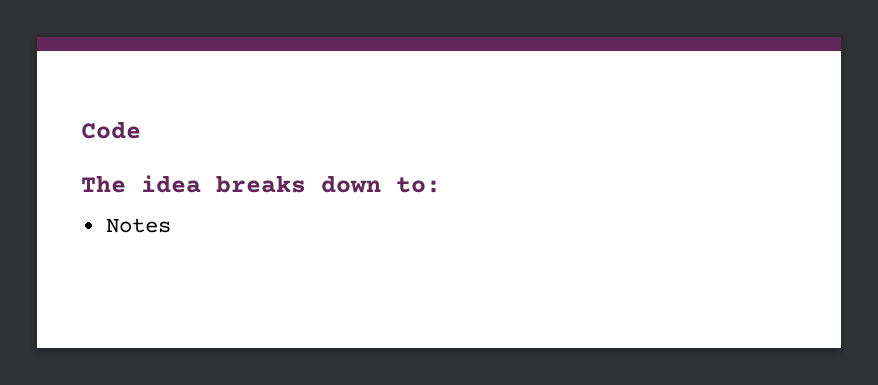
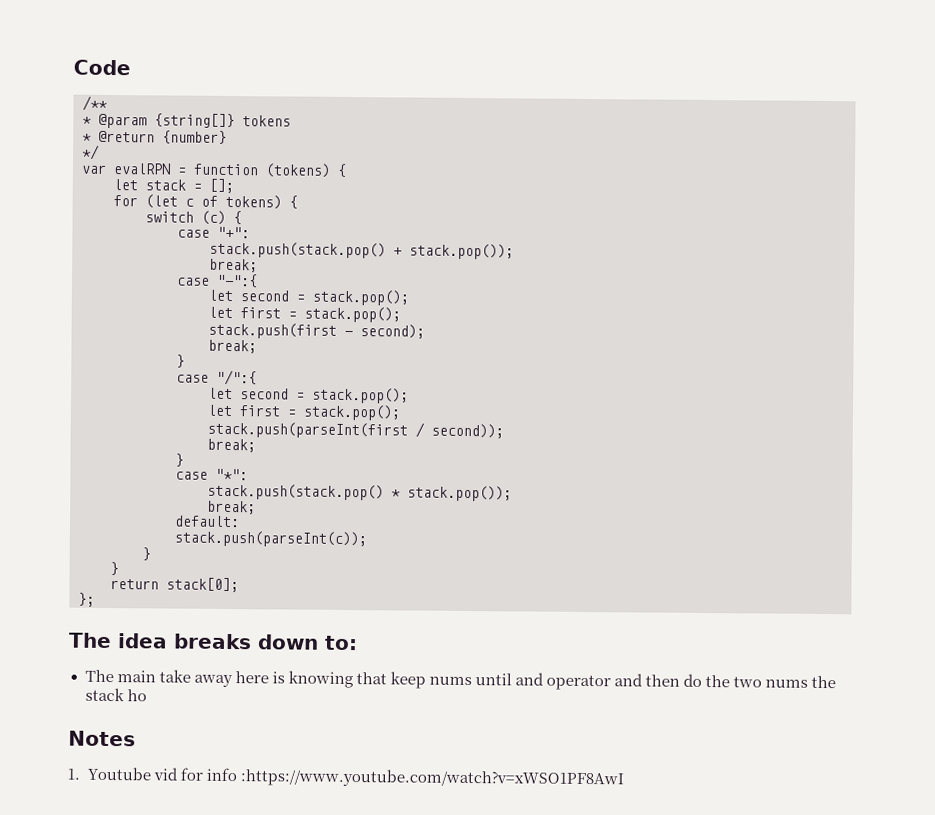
+ /**
+ * @param {string[]} tokens
+ * @return {number}
+ */
+ var evalRPN = function (tokens) {
+ let stack = [];
+ for (let c of tokens) {
+ switch (c) {
+ case "+":
+ stack.push(stack.pop() + stack.pop());
+ break;
+ case "-":{
+ let second = stack.pop();
+ let first = stack.pop();
+ stack.push(first - second);
+ break;
+ }
+ case "/":{
+ let second = stack.pop();
+ let first = stack.pop();
+ stack.push(parseInt(first / second));
+ break;
+ }
+ case "*":
+ stack.push(stack.pop() * stack.pop());
+ break;
+ default:
+ stack.push(parseInt(c));
+ }
+ }
+ return stack[0];
+ };
+ The main take away here is knowing that keep nums until and operator and then do the two nums the stack ho
  Notes
+ 1. Youtube vid for info :https://www.youtube.com/watch?v=xWSO1PF8AwI

